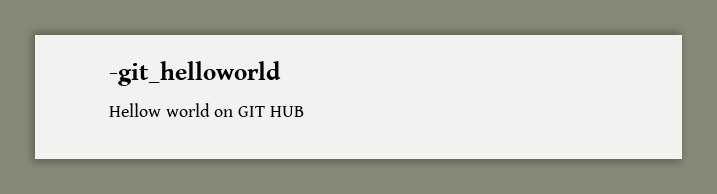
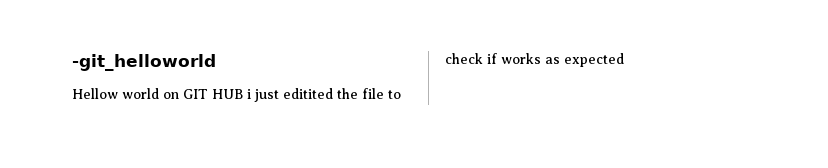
- Hellow world on GIT HUB
+ Hellow world on GIT HUB i just editited the file to check if works as expected

